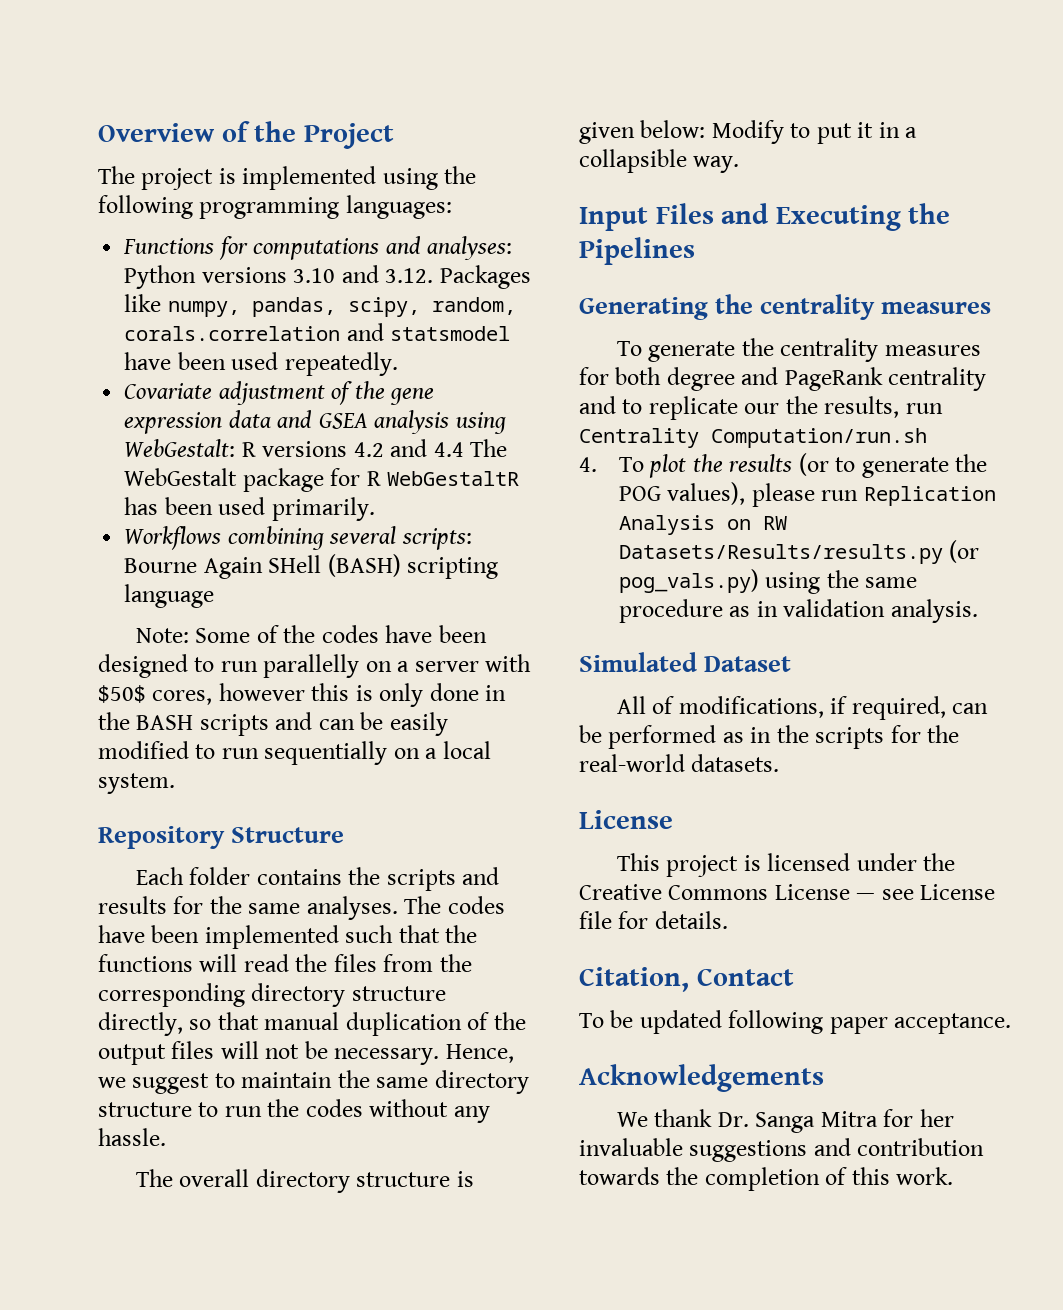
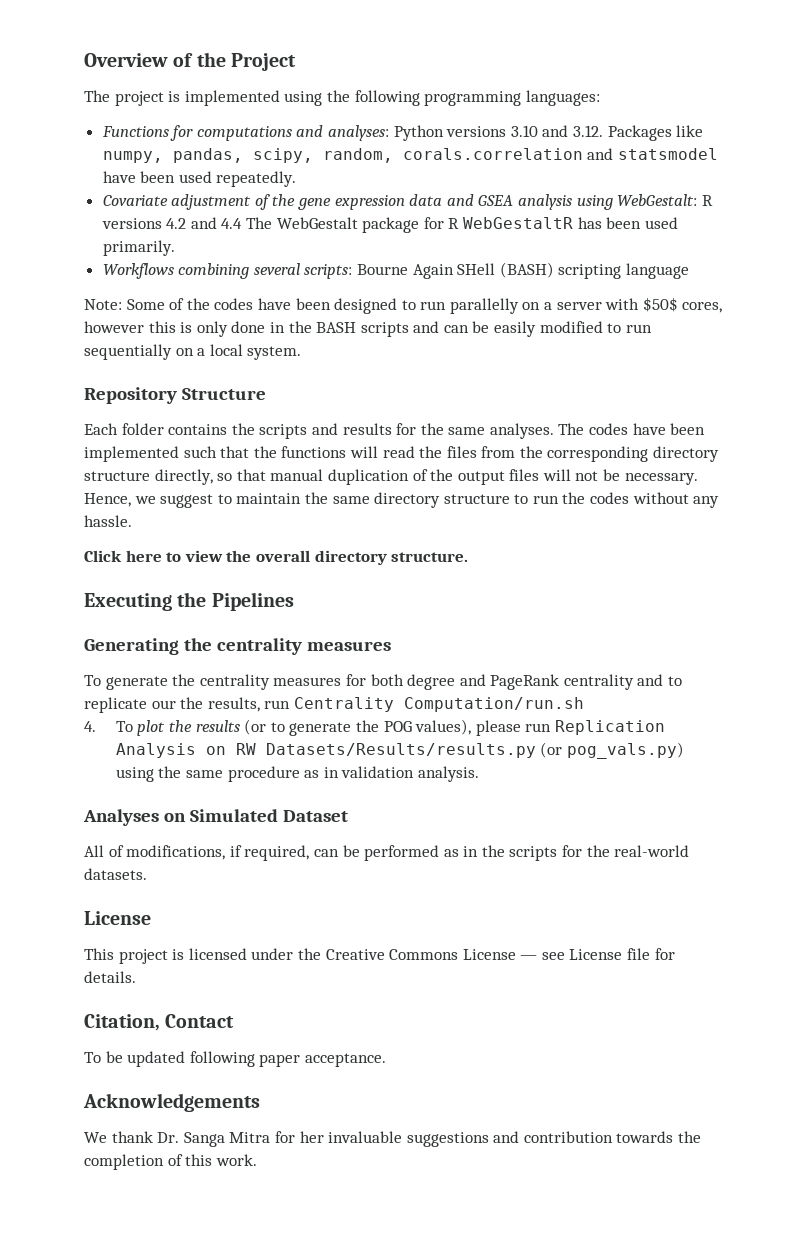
- The overall directory structure is given below: Modify to put it in a collapsible way.
- Input Files and Executing the Pipelines
+ Click here to view the overall directory structure.
+ Executing the Pipelines
- Simulated Dataset
+ Analyses on Simulated Dataset

